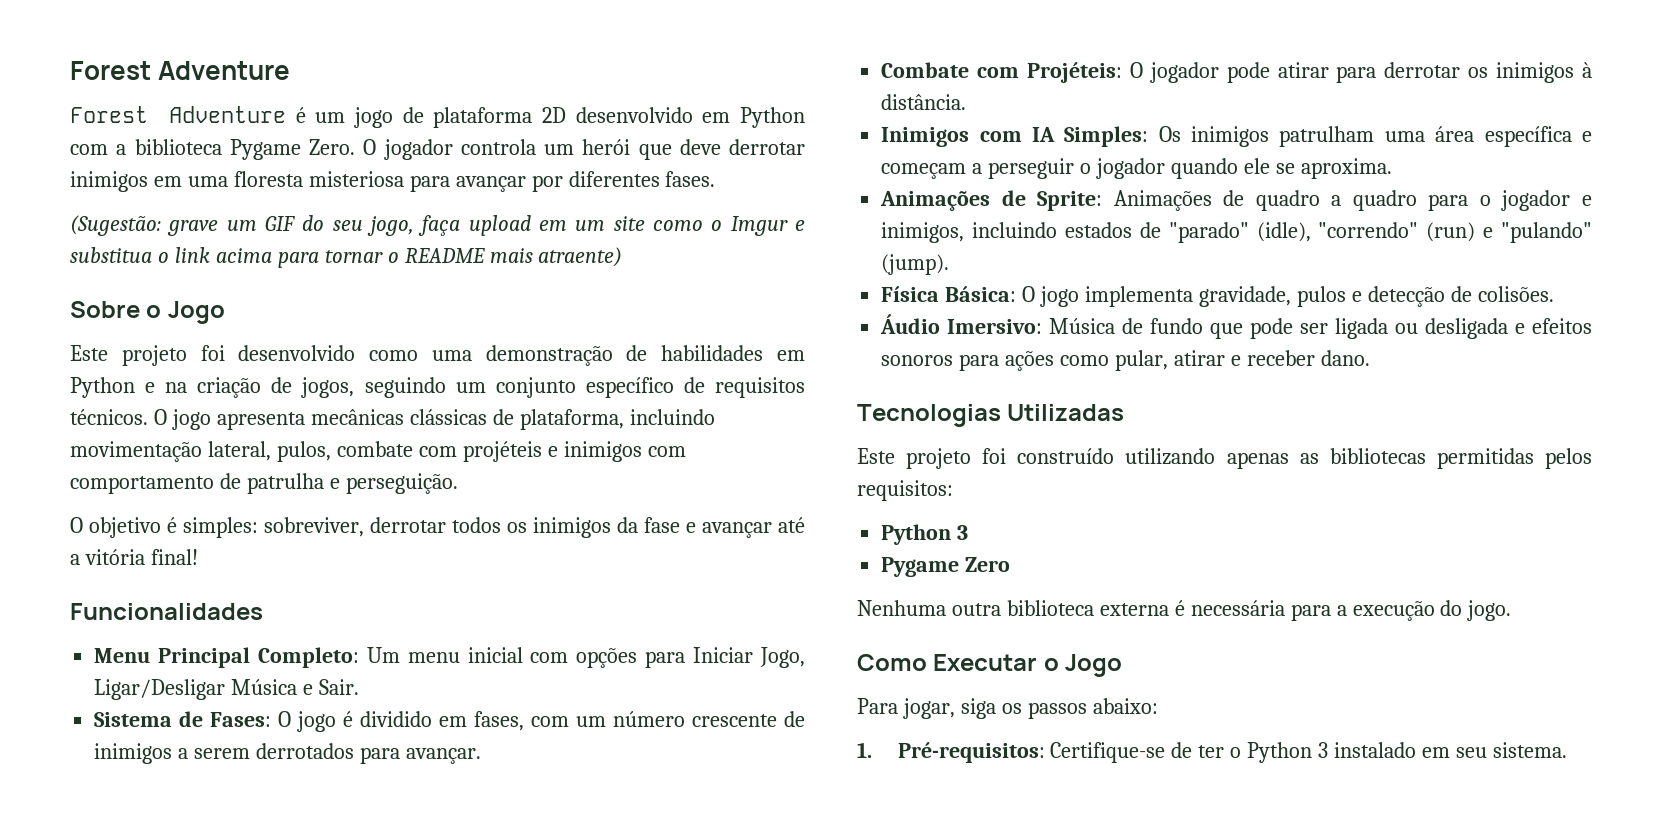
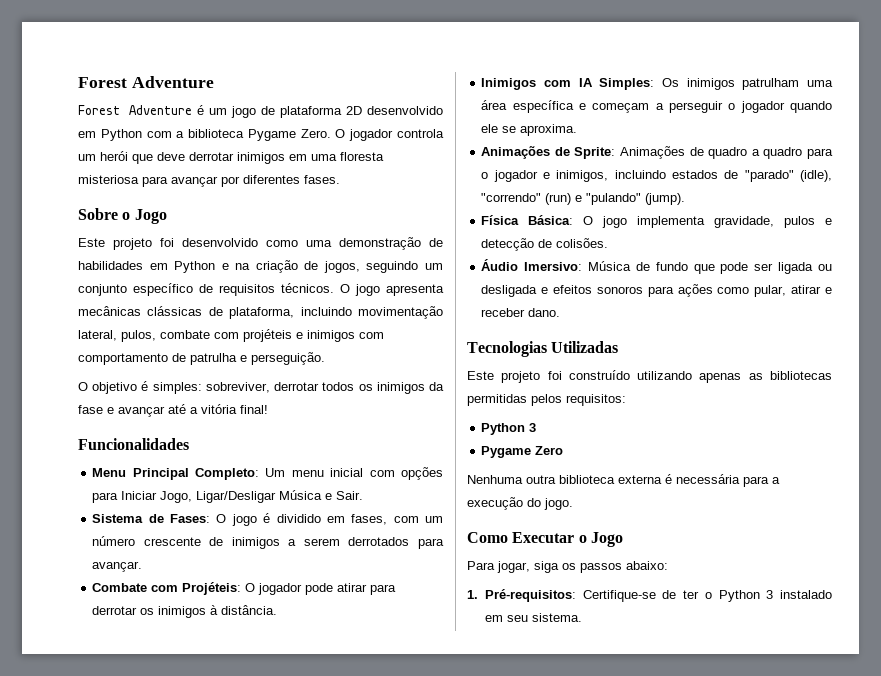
- (Sugestão: grave um GIF do seu jogo, faça upload em um site como o Imgur e substitua o link acima para tornar o README mais atraente)

